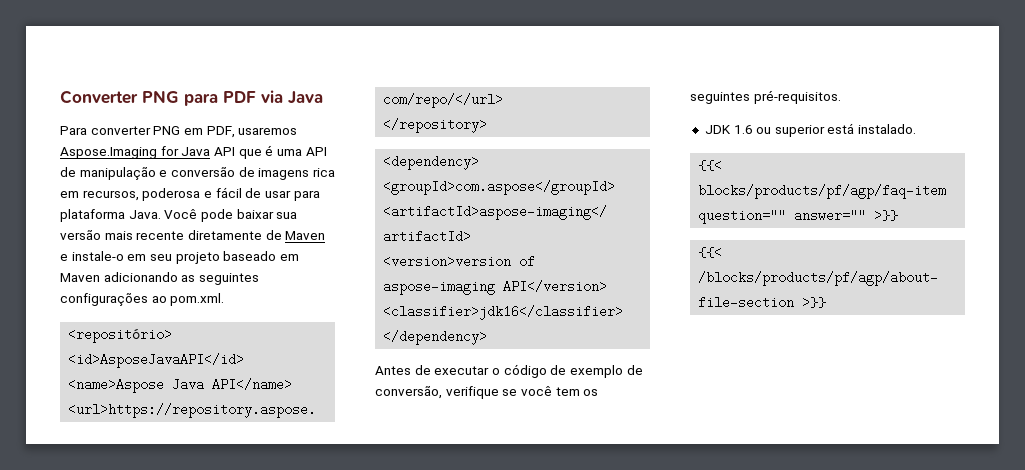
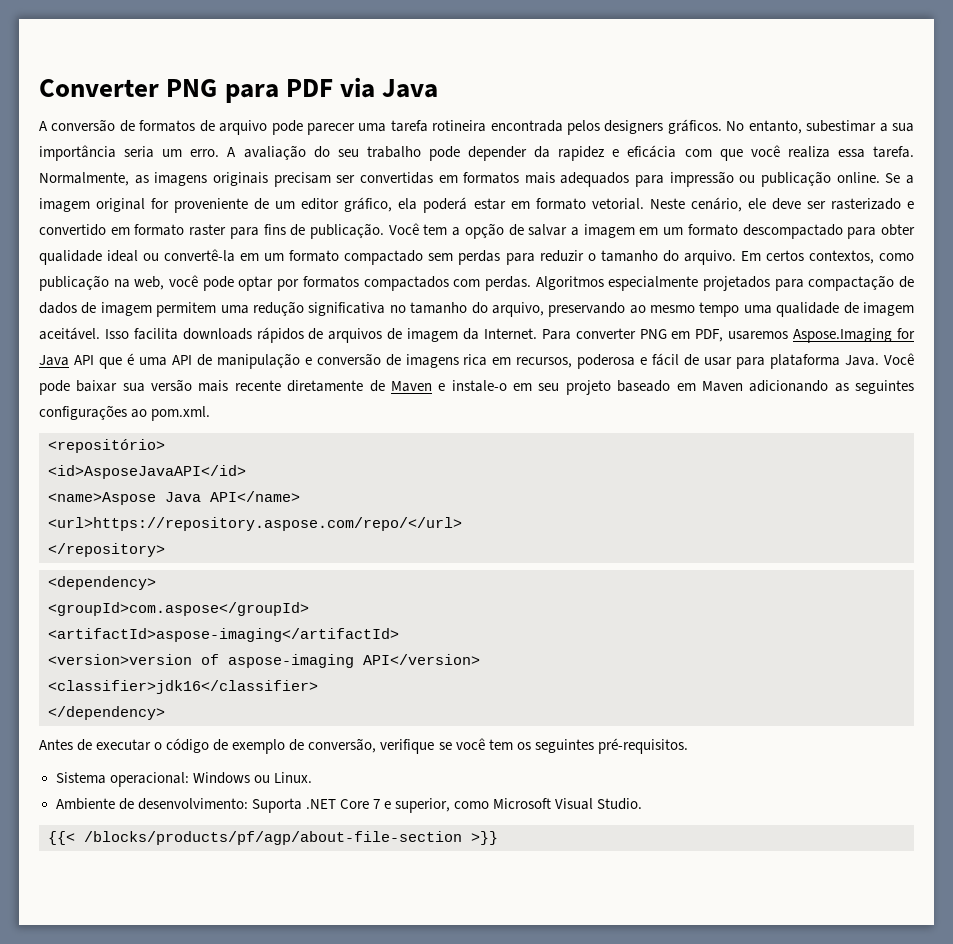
+ A conversão de formatos de arquivo pode parecer uma tarefa rotineira encontrada pelos designers gráficos. No entanto, subestimar a sua importância seria um erro. A avaliação do seu trabalho pode depender da rapidez e eficácia com que você realiza essa tarefa. Normalmente, as imagens originais precisam ser convertidas em formatos mais adequados para impressão ou publicação online. Se a imagem original for proveniente de um editor gráfico, ela poderá estar em formato vetorial. Neste cenário, ele deve ser rasterizado e convertido em formato raster para fins de publicação. Você tem a opção de salvar a imagem em um formato descompactado para obter qualidade ideal ou convertê-la em um formato compactado sem perdas para reduzir o tamanho do arquivo. Em certos contextos, como publicação na web, você pode optar por formatos compactados com perdas. Algoritmos especialmente projetados para compactação de dados de imagem permitem uma redução significativa no tamanho do arquivo, preservando ao mesmo tempo uma qualidade de imagem aceitável. Isso facilita downloads rápidos de arquivos de imagem da Internet.
- JDK 1.6 ou superior está instalado.
- {{< blocks/products/pf/agp/faq-item question="" answer="" >}}
+ Sistema operacional: Windows ou Linux.
+ Ambiente de desenvolvimento: Suporta .NET Core 7 e superior, como Microsoft Visual Studio.

